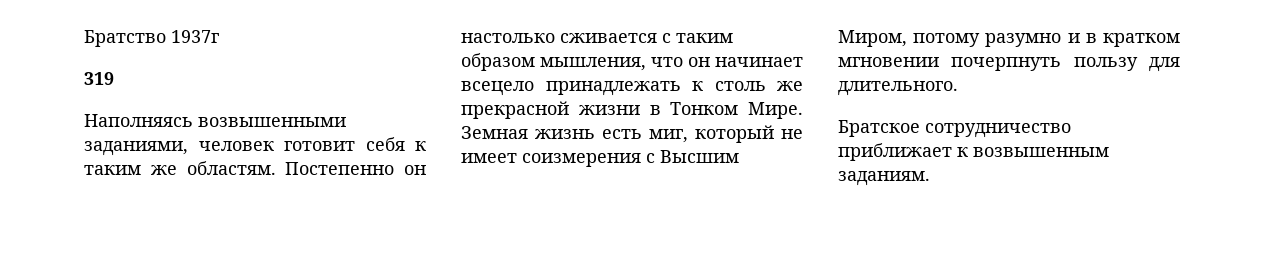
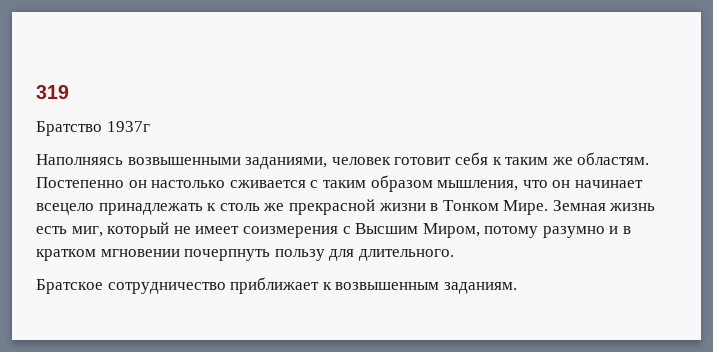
+ 319
- 319

